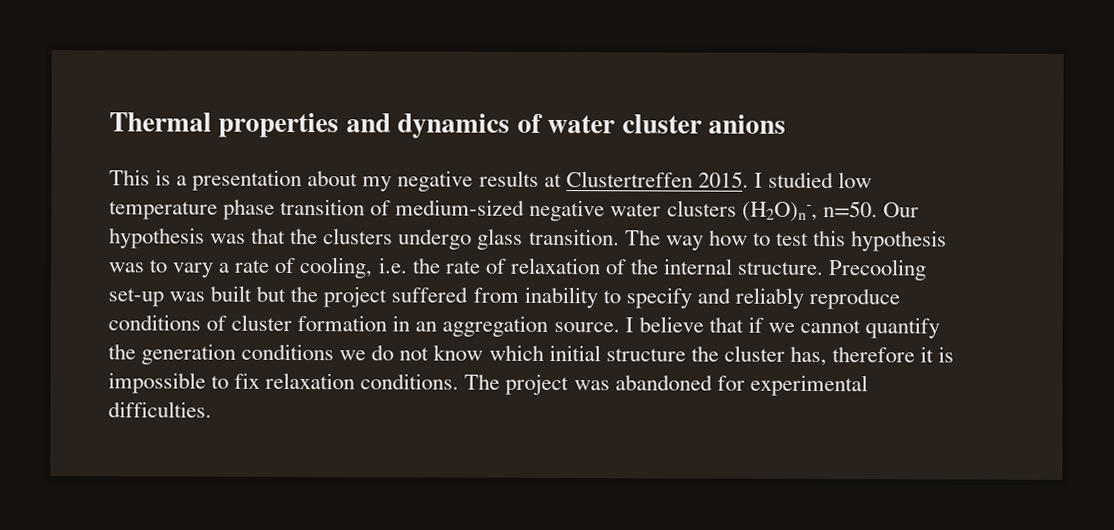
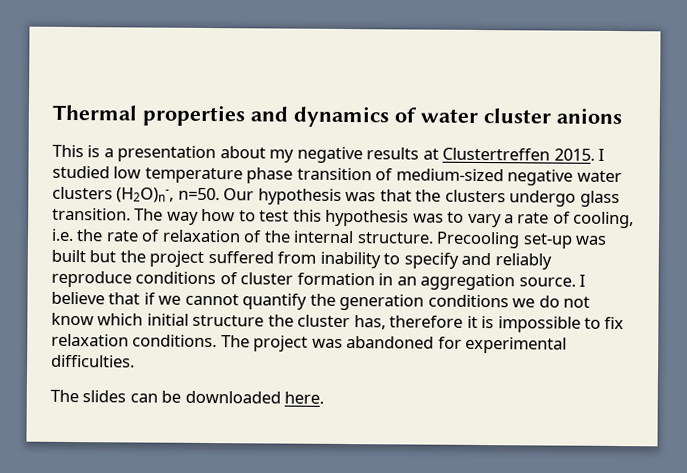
+ The slides can be downloaded here.

